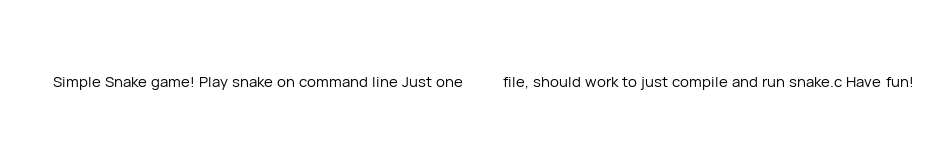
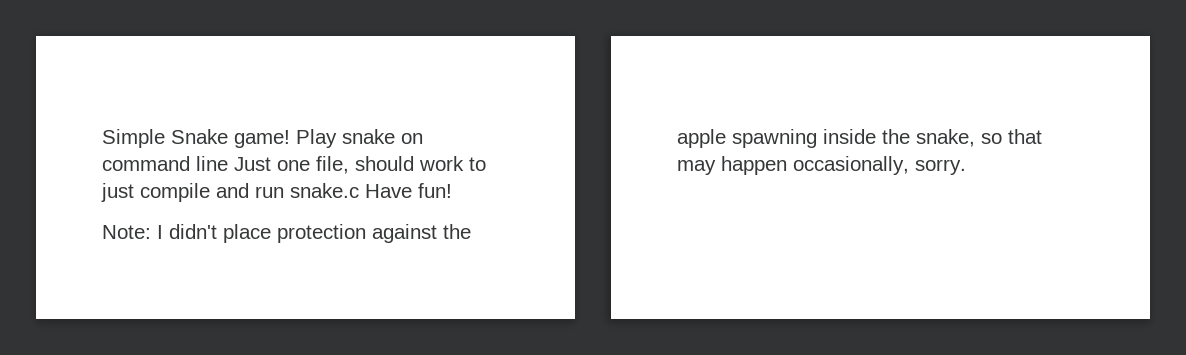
+ Note: I didn't place protection against the apple spawning inside the snake, so that may happen occasionally, sorry.

